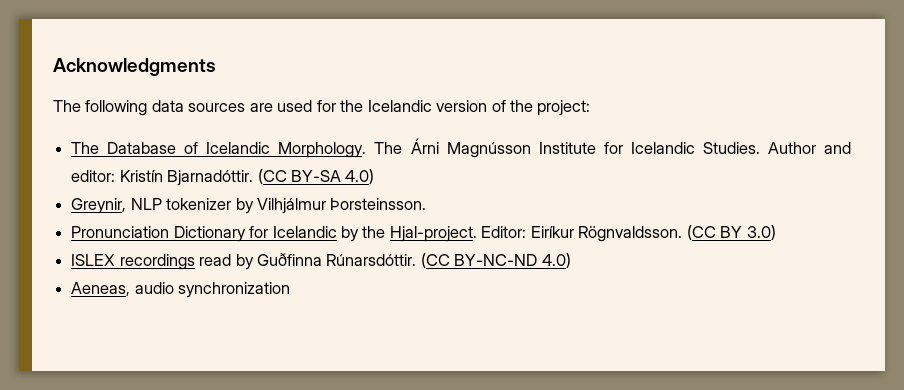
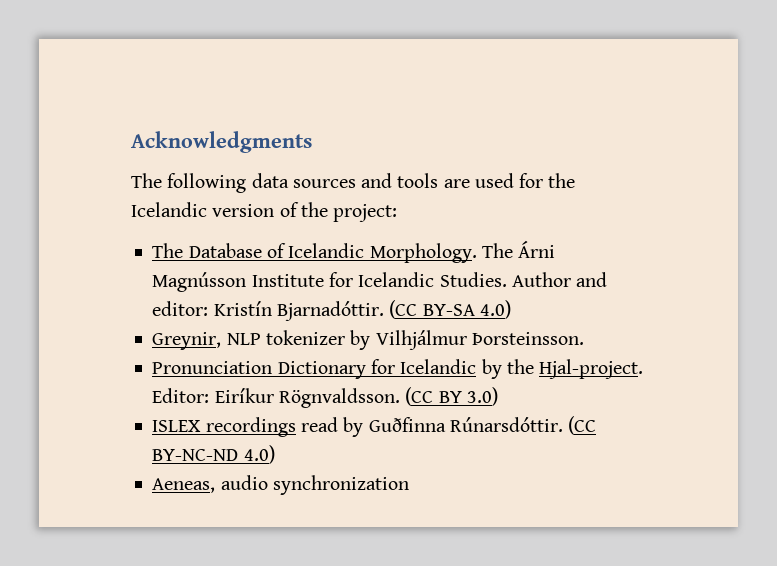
- The following data sources are used for the Icelandic version of the project:
+ The following data sources and tools are used for the Icelandic version of the project:

